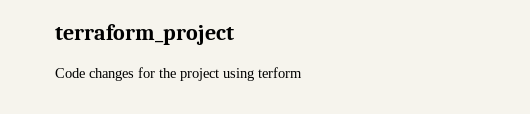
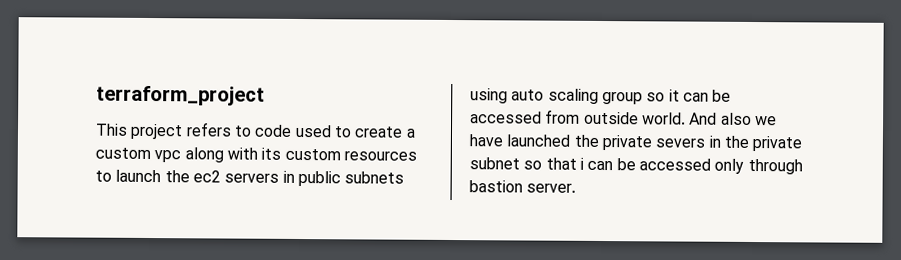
- Code changes for the project using terform
+ This project refers to code used to create a custom vpc along with its custom resources to launch the ec2 servers in public subnets using auto scaling group so it can be accessed from outside world. And also we have launched the private severs in the private subnet so that i can be accessed only through bastion server.

